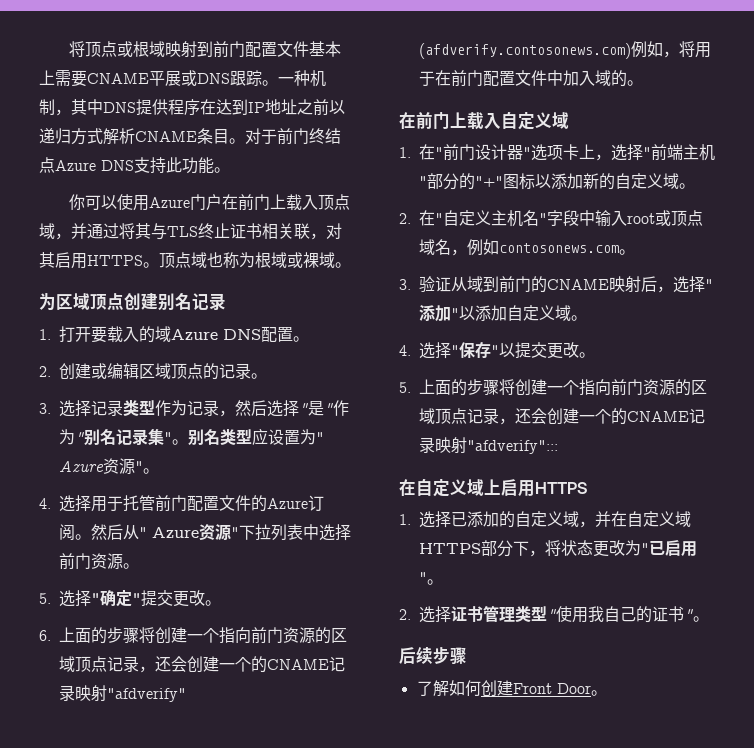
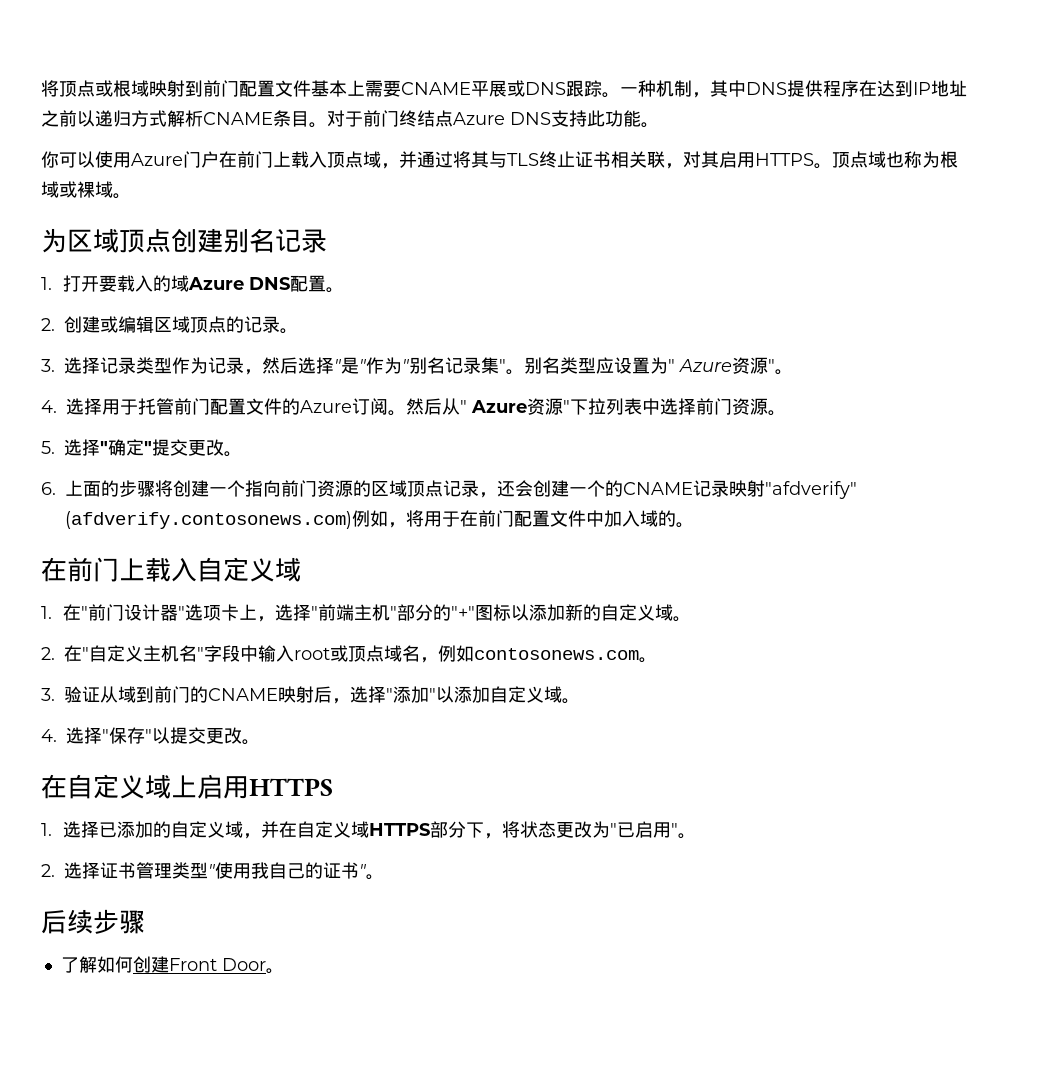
- 5.上面的步骤将创建一个指向前门资源的区域顶点记录，还会创建一个的CNAME记录映射"afdverify":::

